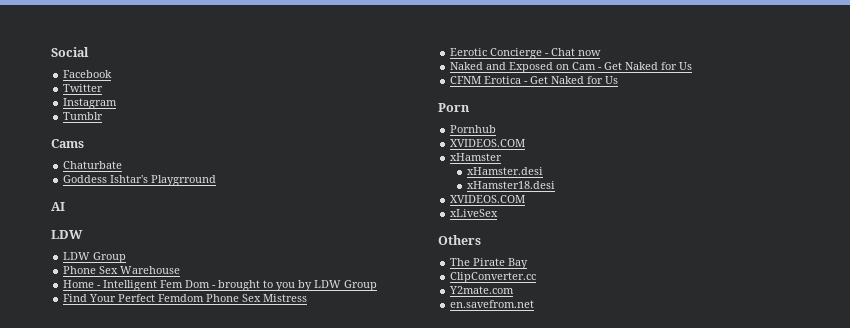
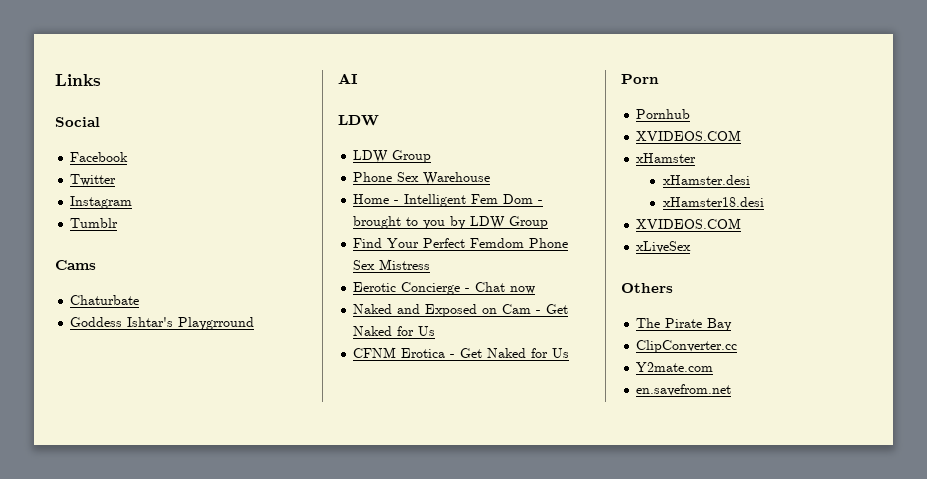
+ Links

